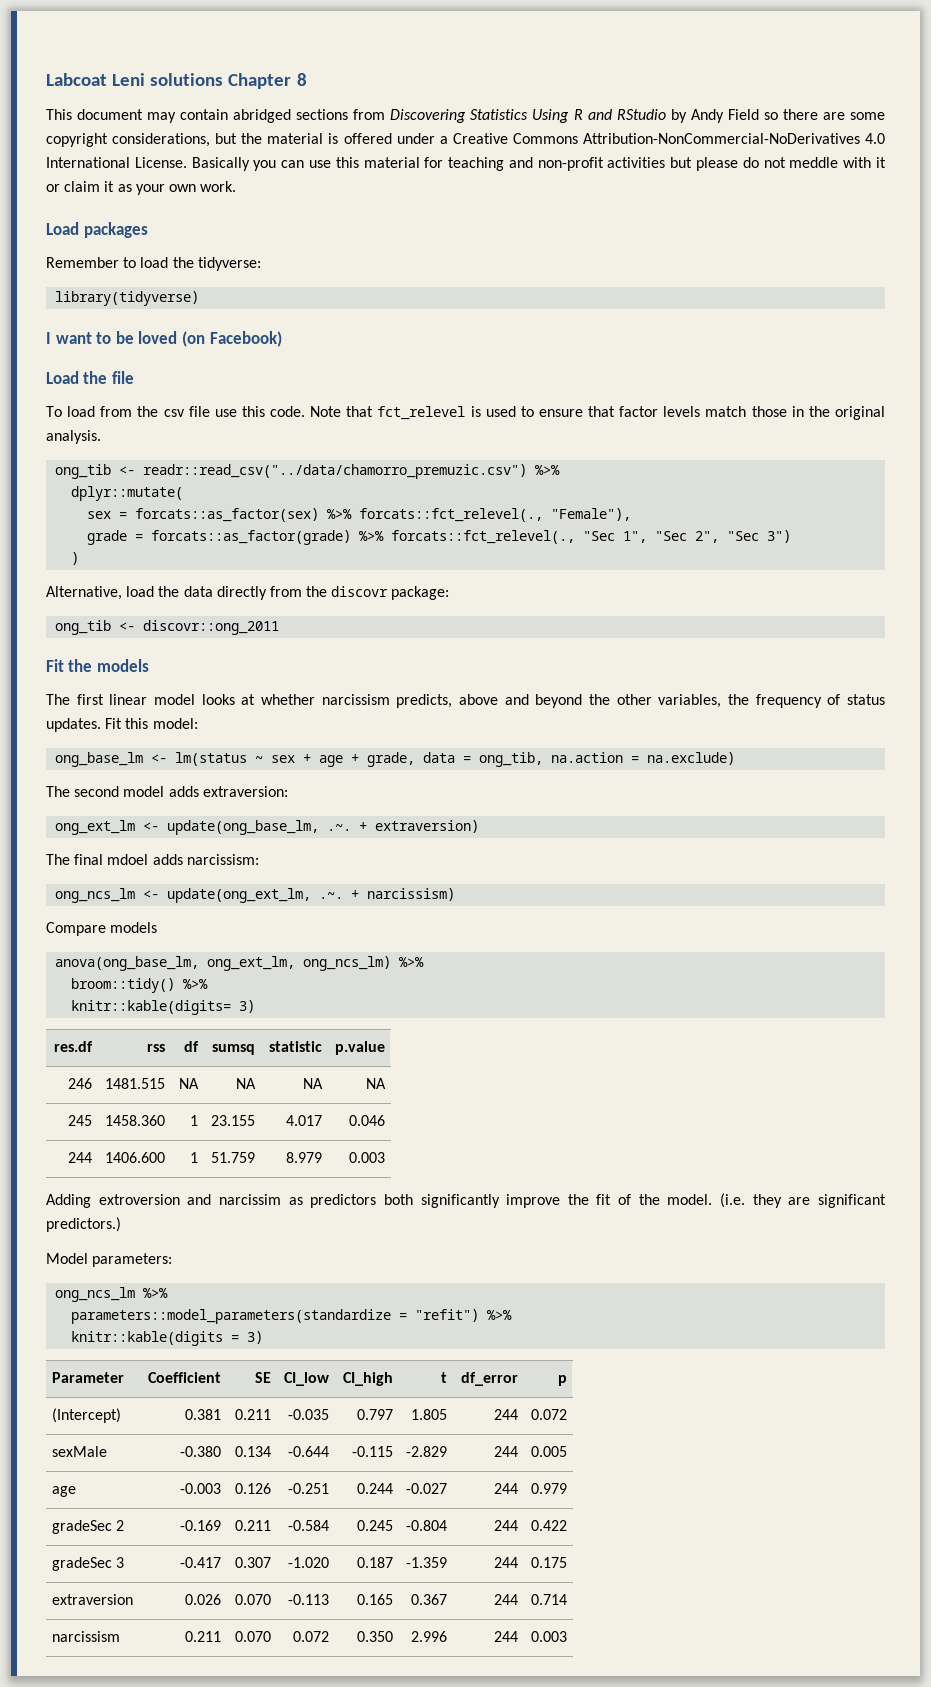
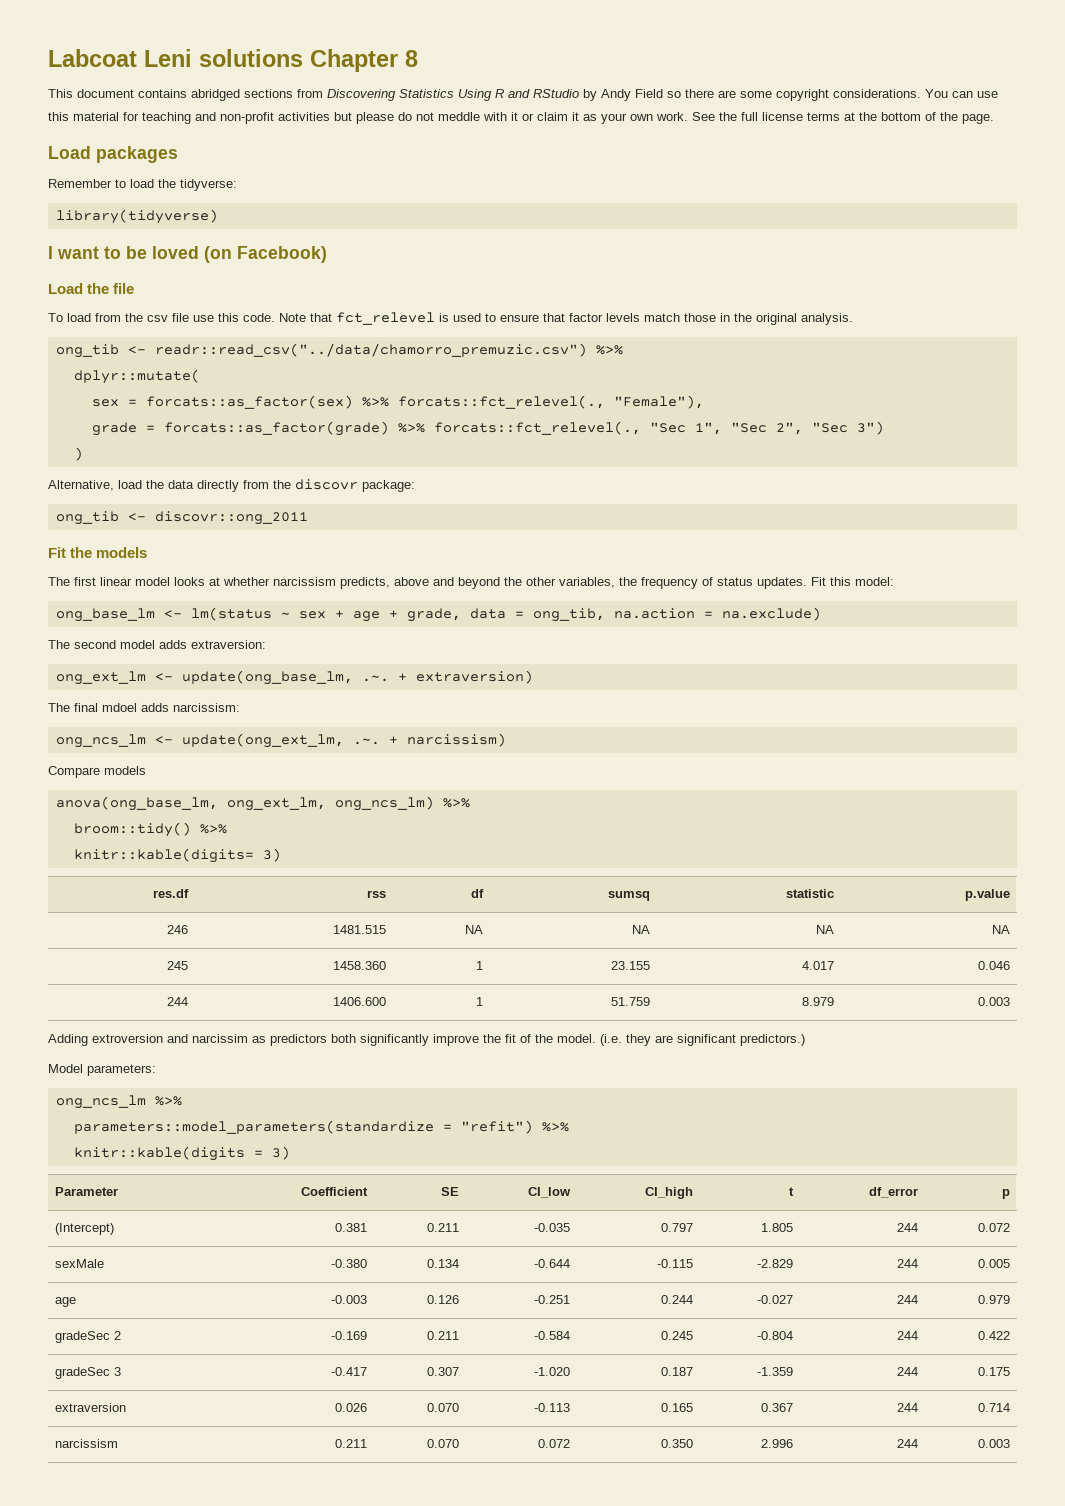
- This document may contain abridged sections from Discovering Statistics Using R and RStudio by Andy Field so there are some copyright considerations, but the material is offered under a Creative Commons Attribution-NonCommercial-NoDerivatives 4.0 International License. Basically you can use this material for teaching and non-profit activities but please do not meddle with it or claim it as your own work.
+ This document contains abridged sections from Discovering Statistics Using R and RStudio by Andy Field so there are some copyright considerations. You can use this material for teaching and non-profit activities but please do not meddle with it or claim it as your own work. See the full license terms at the bottom of the page.

